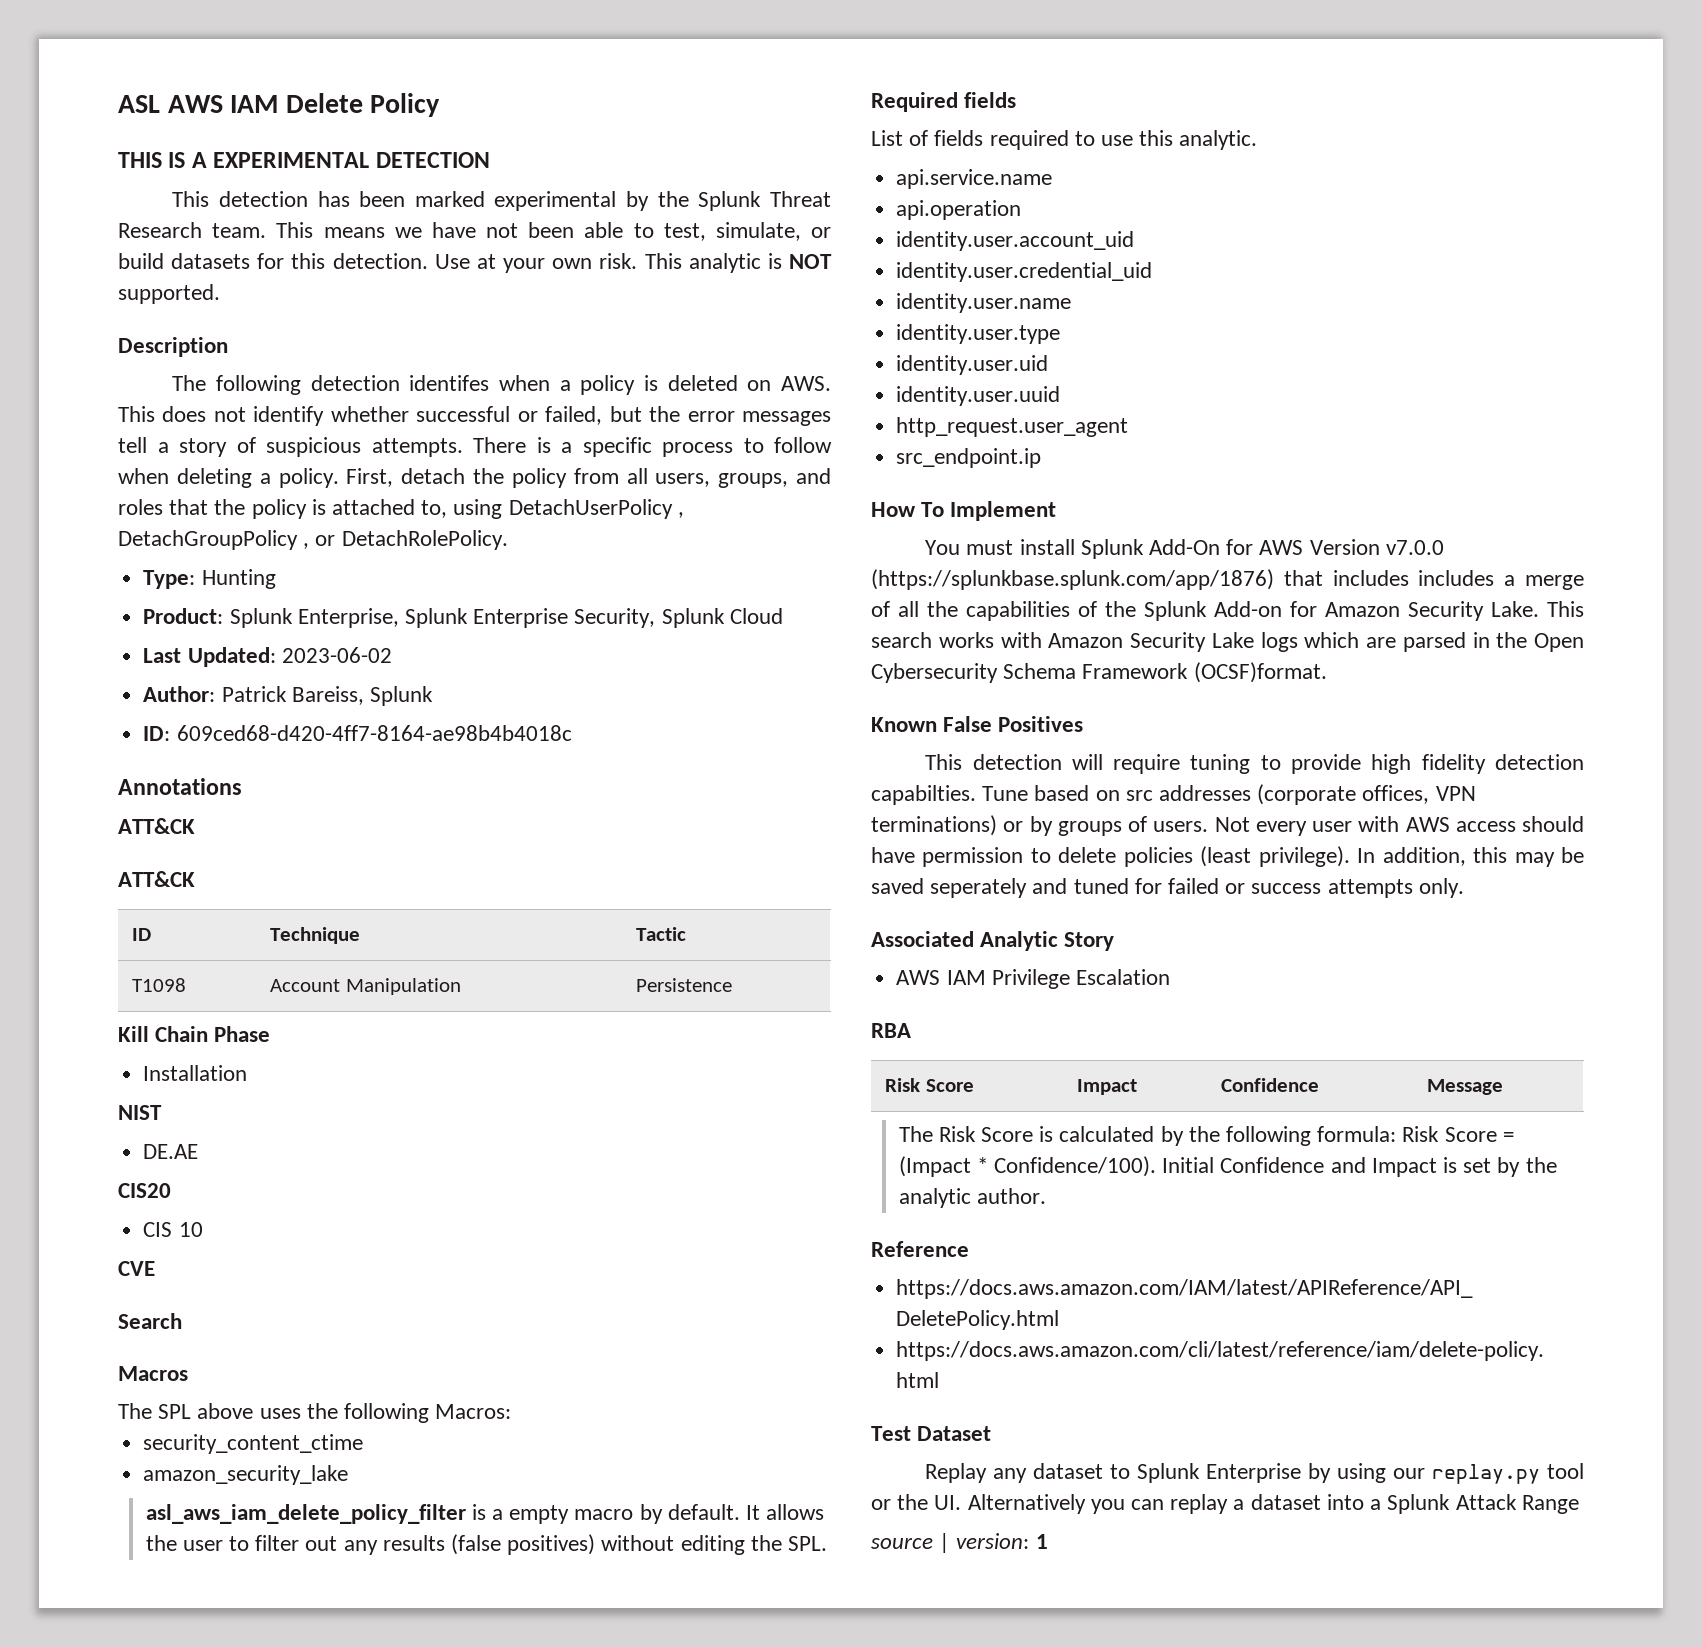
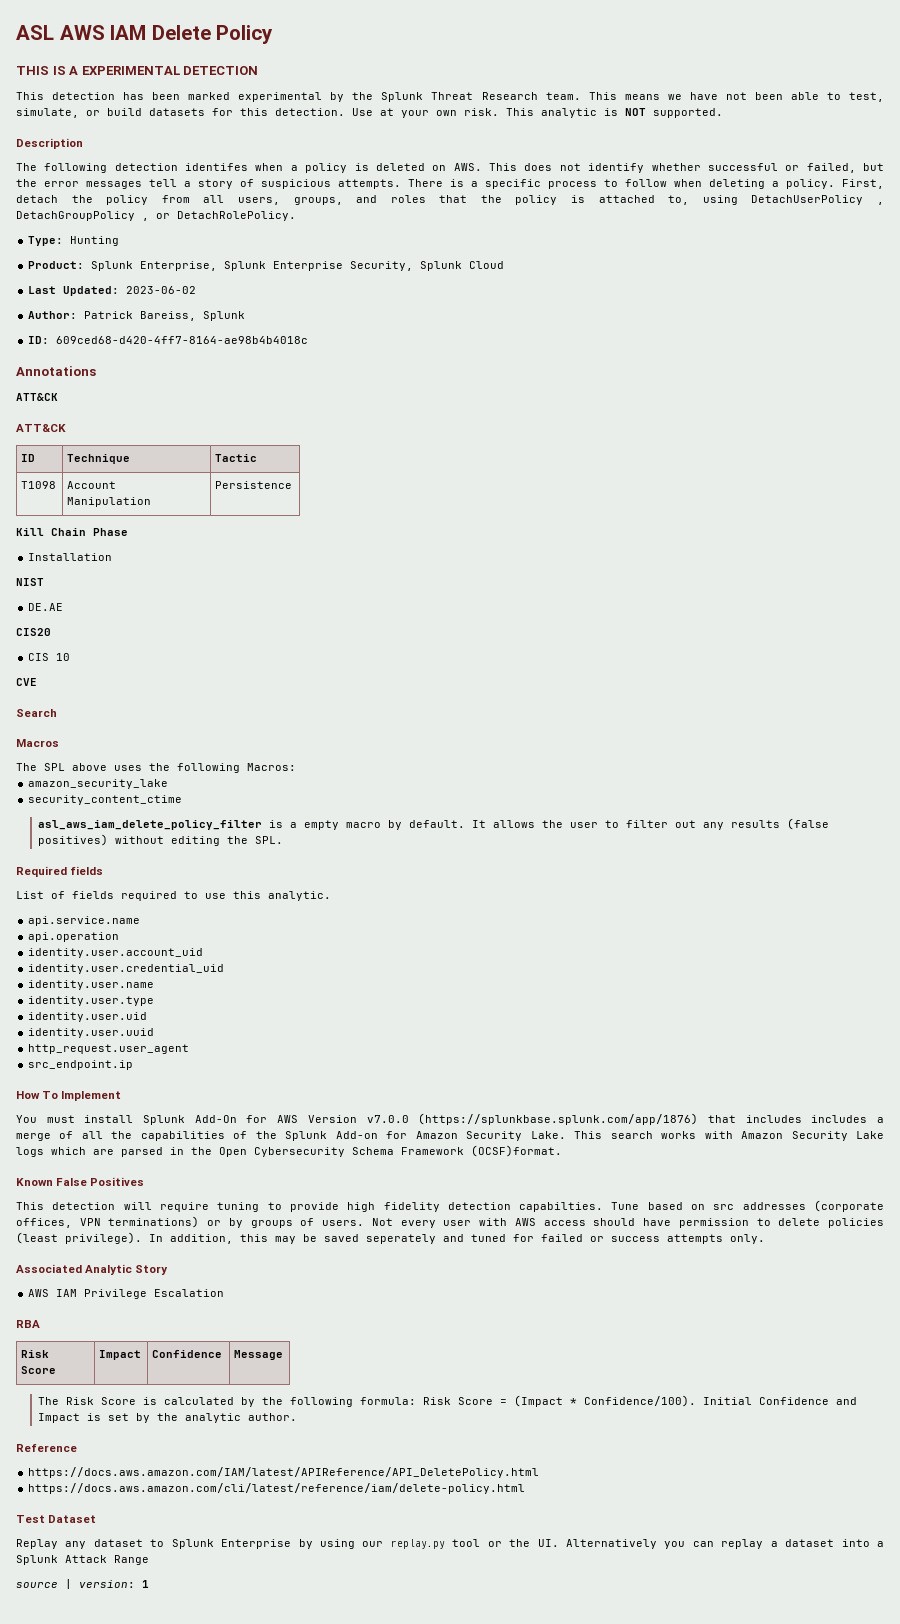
+ amazon_security_lake
- amazon_security_lake

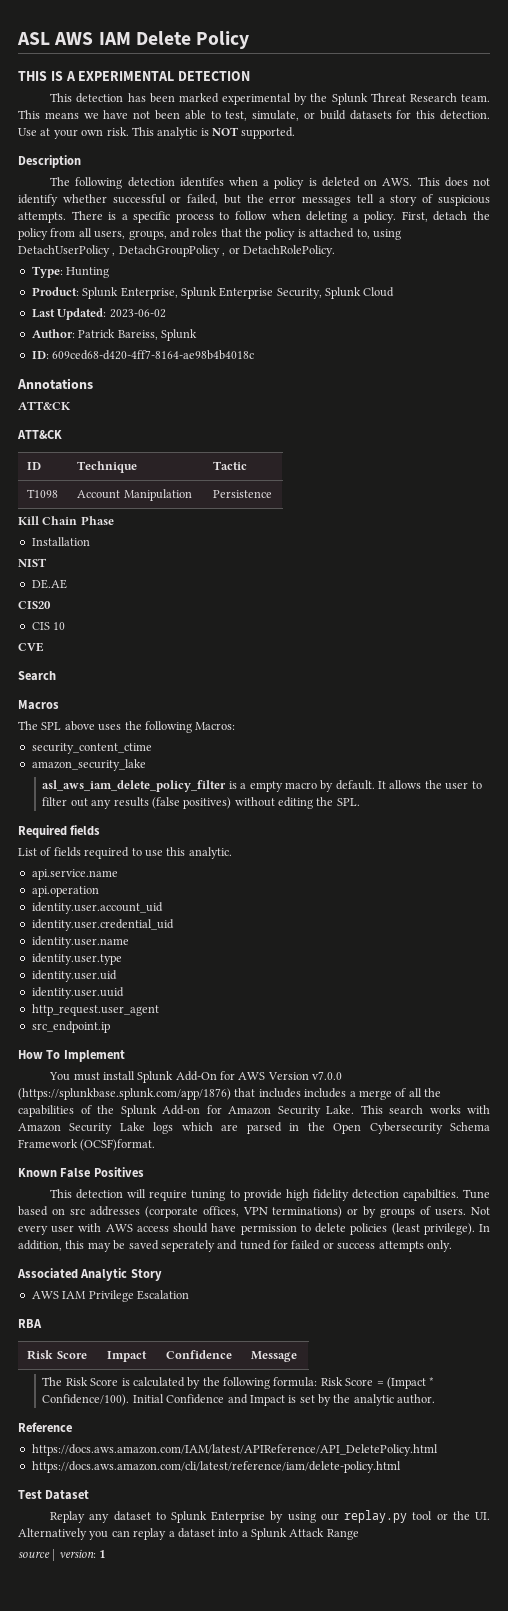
+ security_content_ctime
- security_content_ctime

